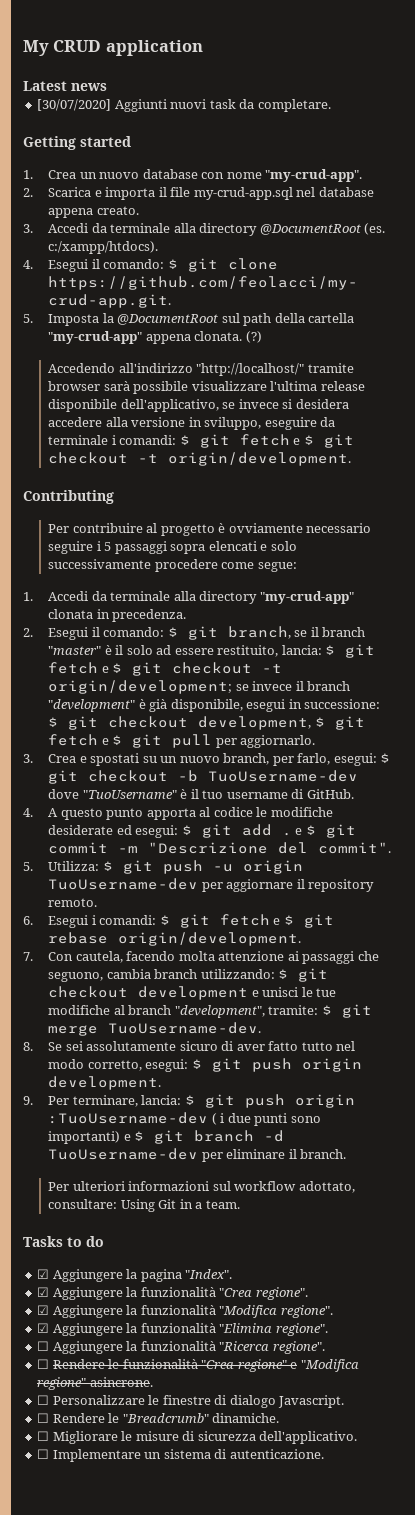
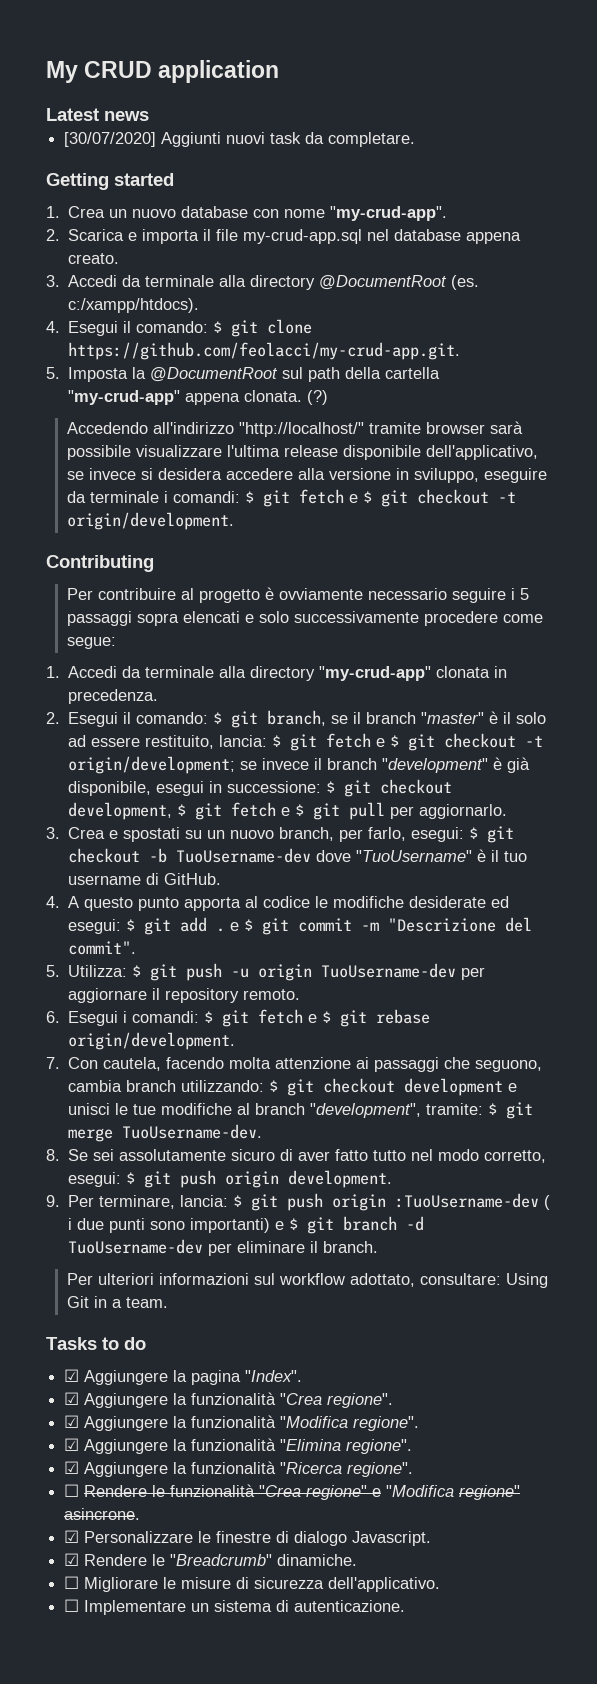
- ☐ Aggiungere la funzionalità "Ricerca regione".
+ ☑ Aggiungere la funzionalità "Ricerca regione".
- ☐ Personalizzare le finestre di dialogo Javascript.
+ ☑ Personalizzare le finestre di dialogo Javascript.
- ☐ Rendere le "Breadcrumb" dinamiche.
+ ☑ Rendere le "Breadcrumb" dinamiche.

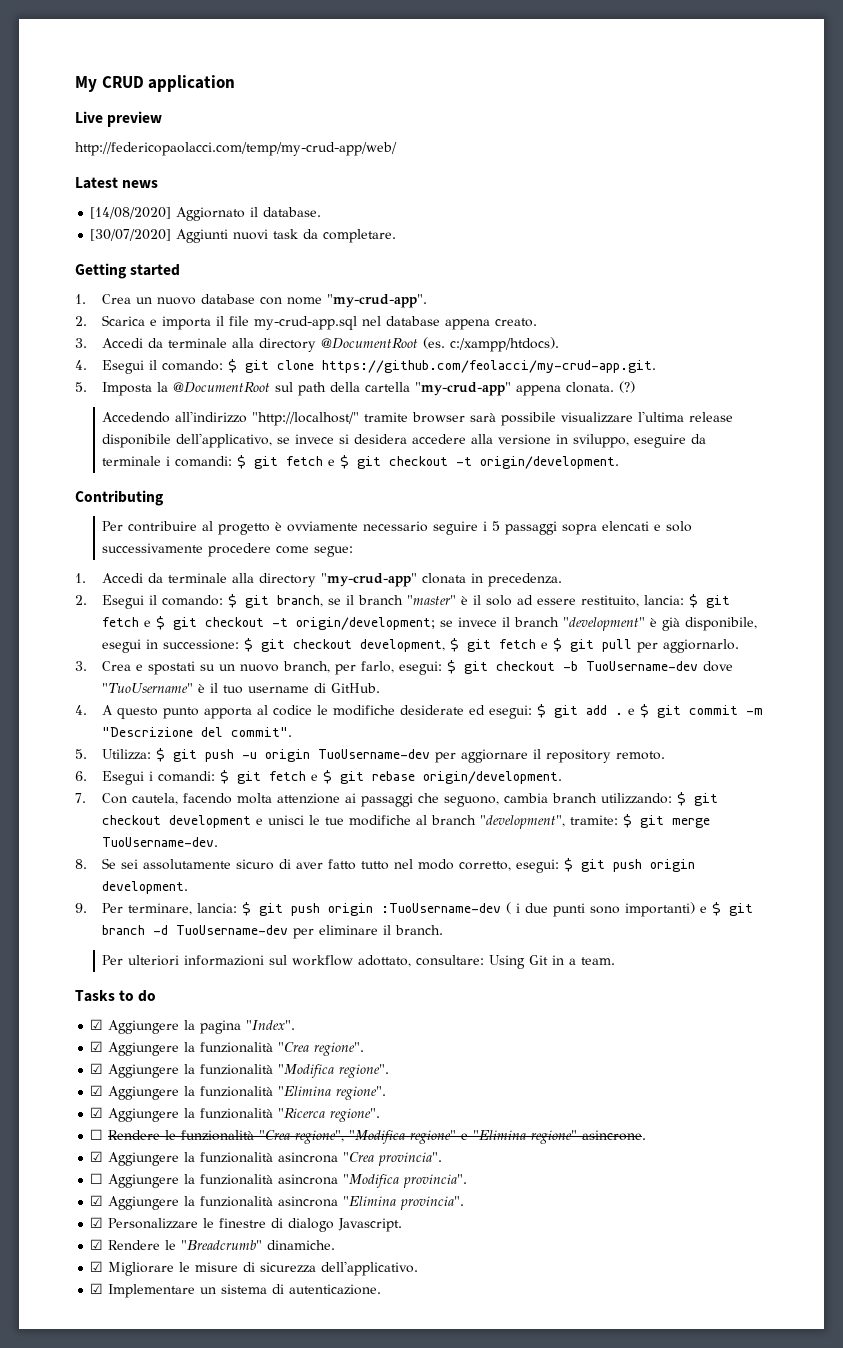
+ Live preview
+ http://federicopaolacci.com/temp/my-crud-app/web/
+ [14/08/2020] Aggiornato il database.
- ☐ Rendere le funzionalità "Crea regione" e "Modifica regione" asincrone.
+ ☐ Rendere le funzionalità "Crea regione", "Modifica regione" e "Elimina regione" asincrone.
+ ☑ Aggiungere la funzionalità asincrona "Crea provincia".
+ ☐ Aggiungere la funzionalità asincrona "Modifica provincia".
+ ☑ Aggiungere la funzionalità asincrona "Elimina provincia".
- ☐ Migliorare le misure di sicurezza dell'applicativo.
+ ☑ Migliorare le misure di sicurezza dell'applicativo.
- ☐ Implementare un sistema di autenticazione.
+ ☑ Implementare un sistema di autenticazione.

